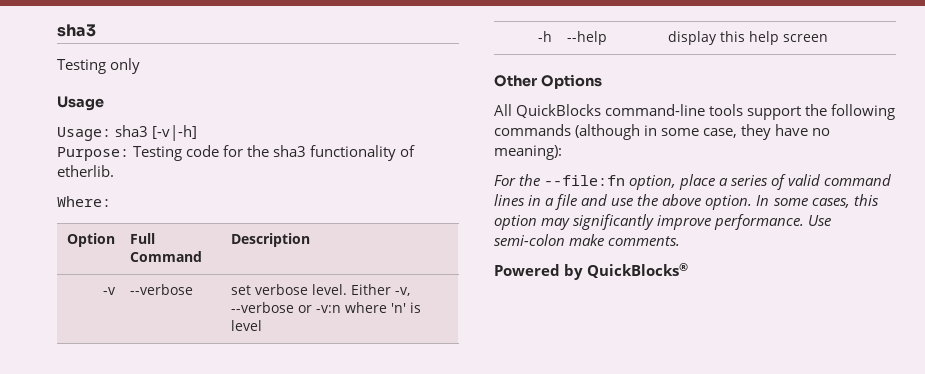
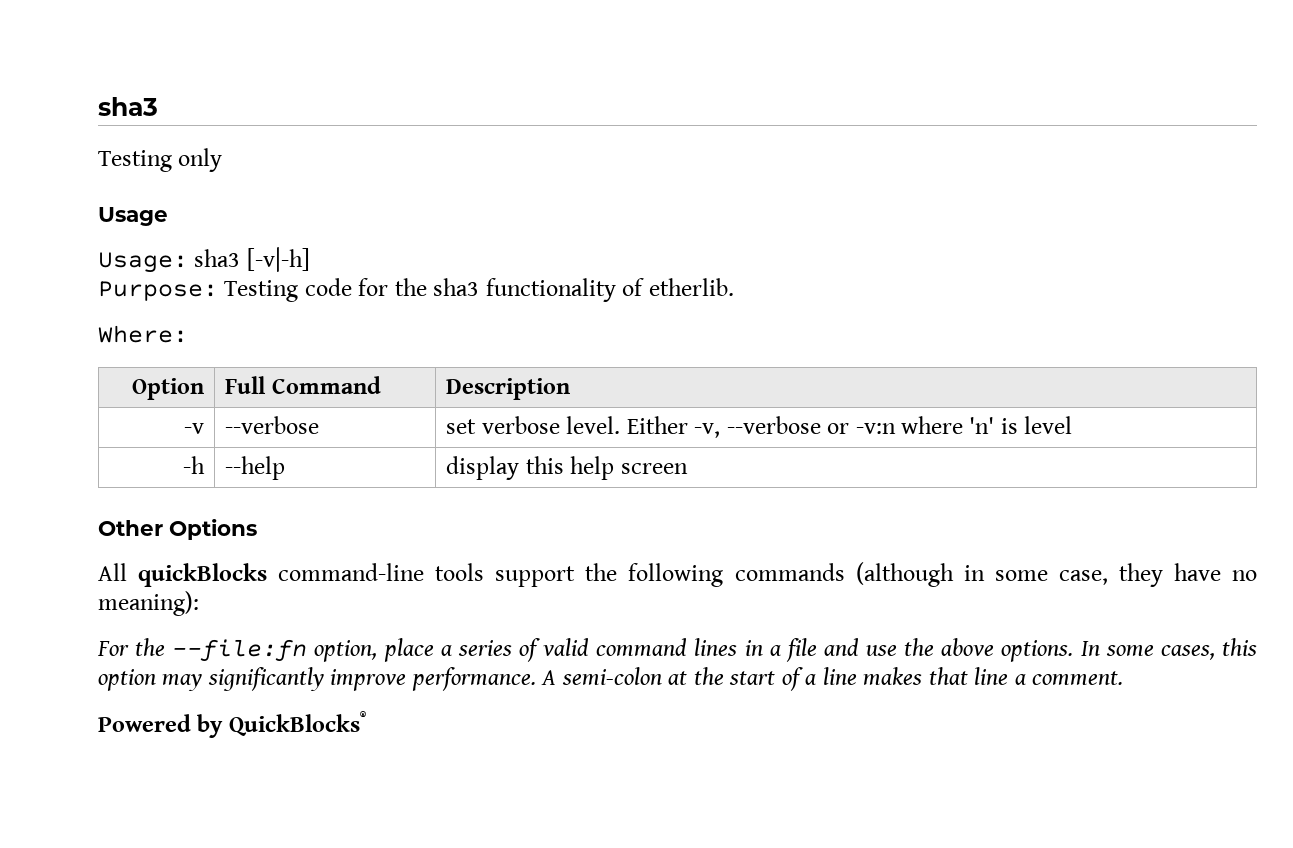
- All QuickBlocks command-line tools support the following commands (although in some case, they have no meaning):
+ All quickBlocks command-line tools support the following commands (although in some case, they have no meaning):
- For the --file:fn option, place a series of valid command lines in a file and use the above option.
+ For the --file:fn option, place a series of valid command lines in a file and use the above options.
- Use semi-colon make comments.
+ A semi-colon at the start of a line makes that line a comment.

